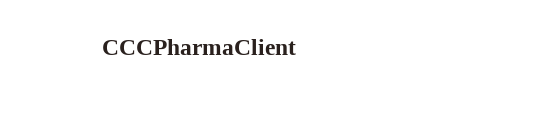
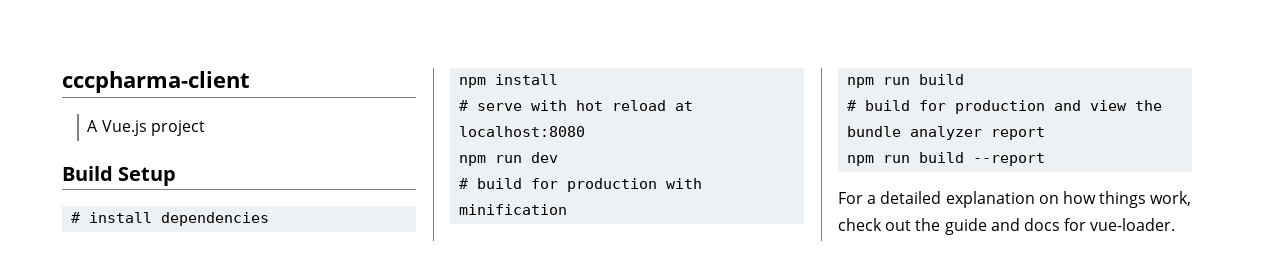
- CCCPharmaClient
+ cccpharma-client
+ A Vue.js project
+ Build Setup
+ # install dependencies
+ npm install
+ # serve with hot reload at localhost:8080
+ npm run dev
+ # build for production with minification
+ npm run build
+ # build for production and view the bundle analyzer report
+ npm run build --report
+ For a detailed explanation on how things work, check out the guide and docs for vue-loader.

